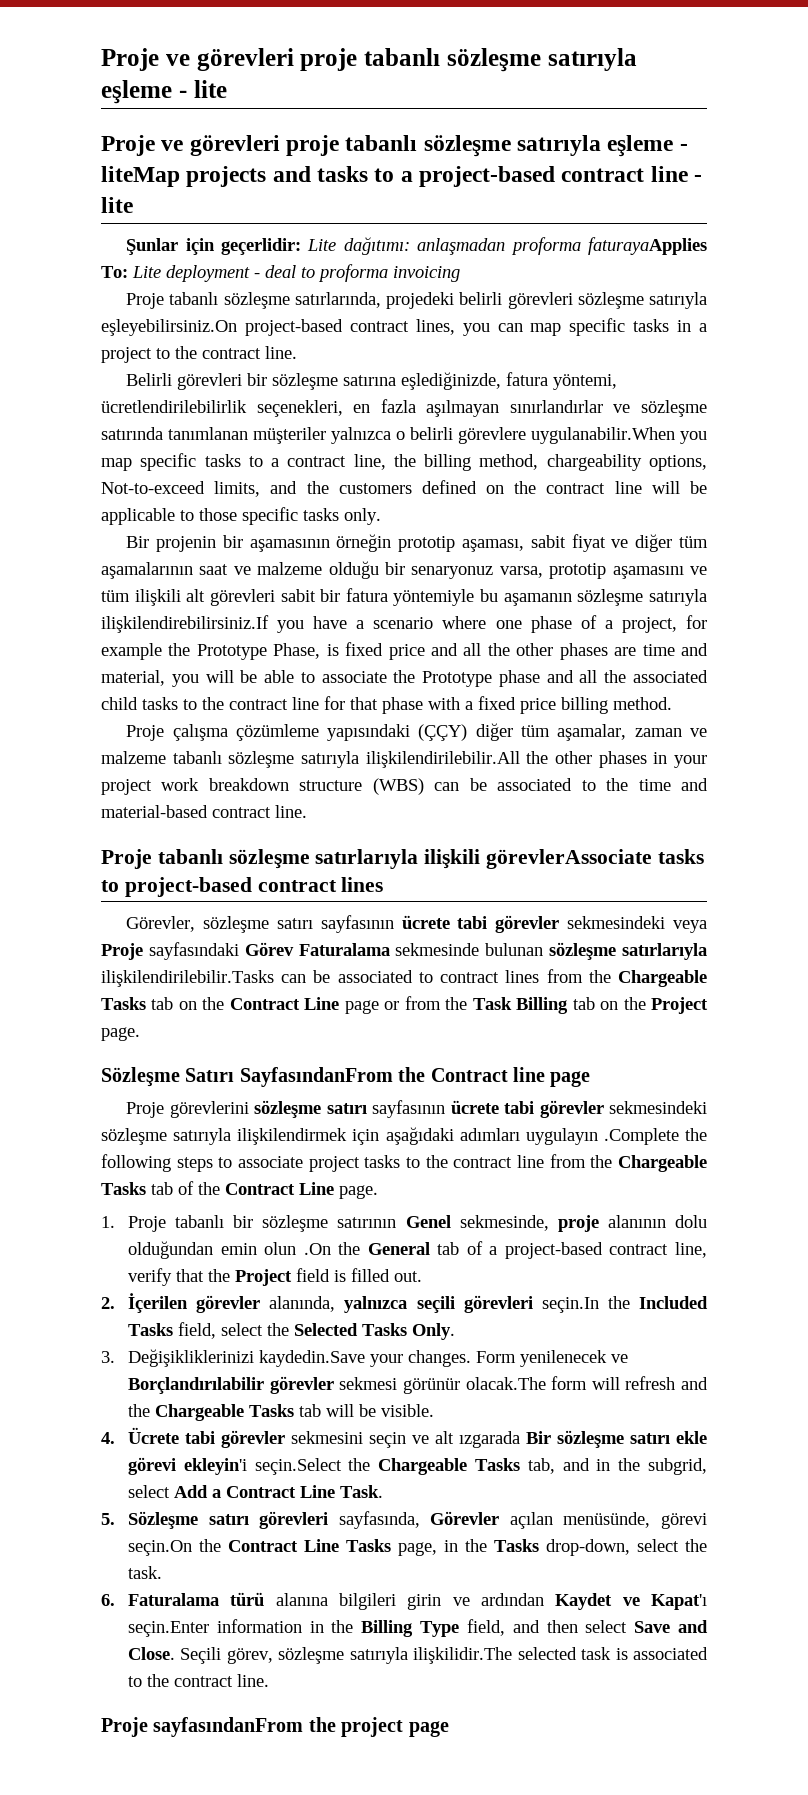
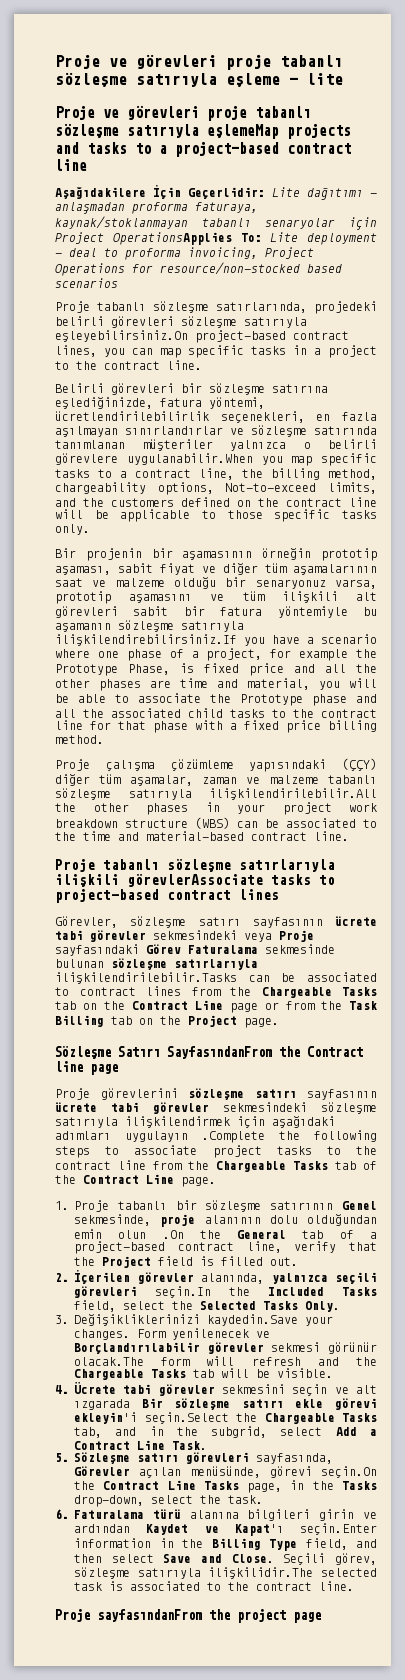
- Proje ve görevleri proje tabanlı sözleşme satırıyla eşleme - liteMap projects and tasks to a project-based contract line - lite
- Şunlar için geçerlidir: Lite dağıtımı: anlaşmadan proforma faturayaApplies To: Lite deployment - deal to proforma invoicing
+ Proje ve görevleri proje tabanlı sözleşme satırıyla eşlemeMap projects and tasks to a project-based contract line
+ Aşağıdakilere İçin Geçerlidir: Lite dağıtımı - anlaşmadan proforma faturaya, kaynak/stoklanmayan tabanlı senaryolar için Project OperationsApplies To: Lite deployment - deal to proforma invoicing, Project Operations for resource/non-stocked based scenarios

